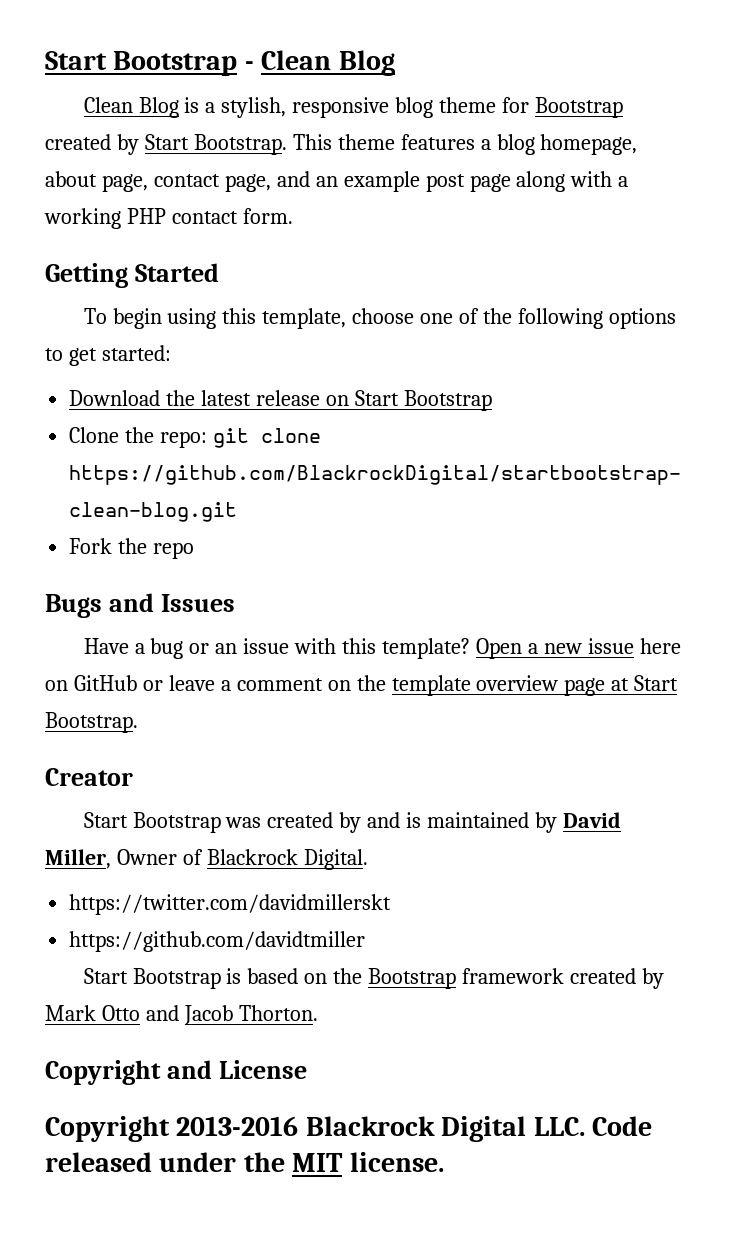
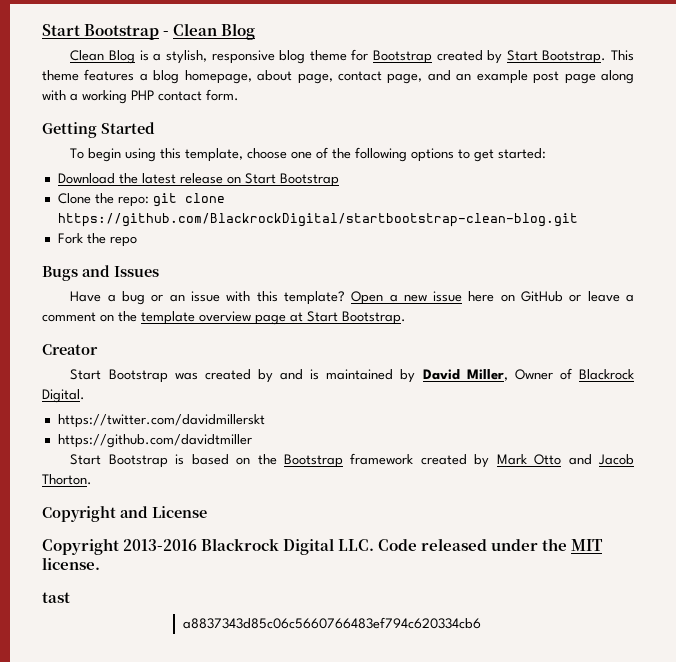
+ tast
+ a8837343d85c06c5660766483ef794c620334cb6

